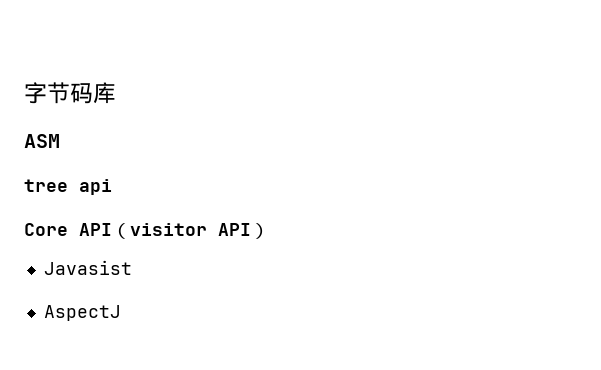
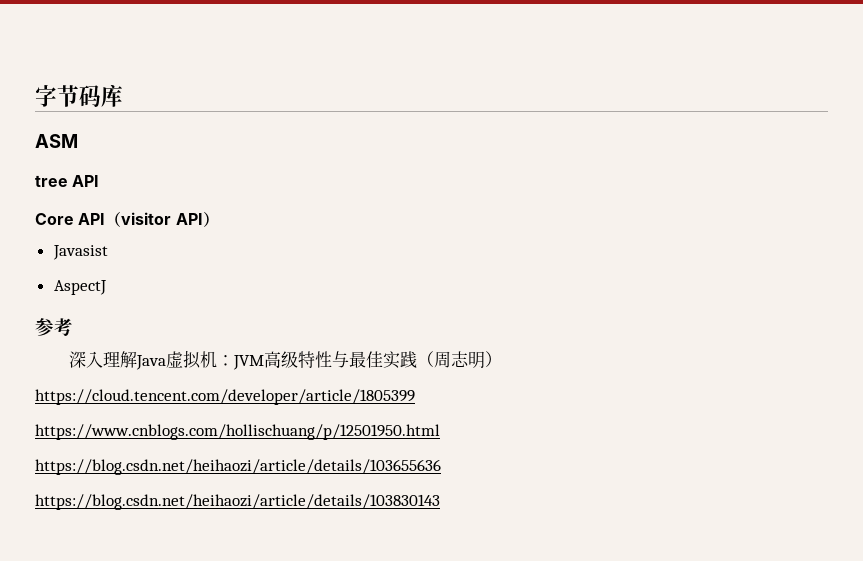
- tree api
+ tree API
+ 参考
+ 深入理解Java虚拟机：JVM高级特性与最佳实践（周志明）
+ https://cloud.tencent.com/developer/article/1805399
+ https://www.cnblogs.com/hollischuang/p/12501950.html
+ https://blog.csdn.net/heihaozi/article/details/103655636
+ https://blog.csdn.net/heihaozi/article/details/103830143

